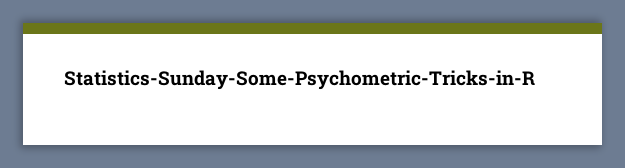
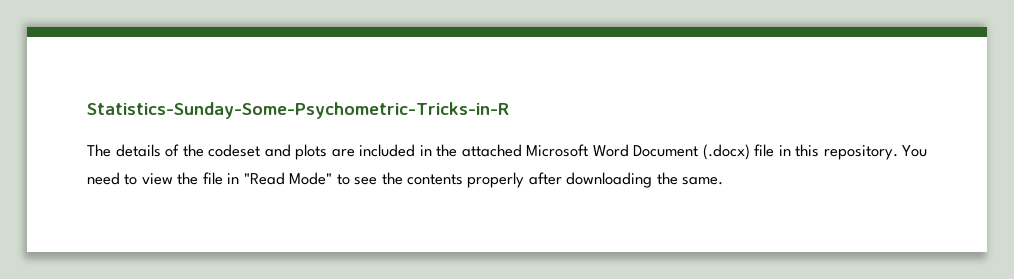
+ The details of the codeset and plots are included in the attached Microsoft Word Document (.docx) file in this repository. You need to view the file in "Read Mode" to see the contents properly after downloading the same.

